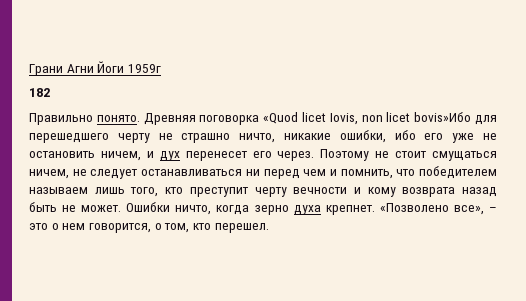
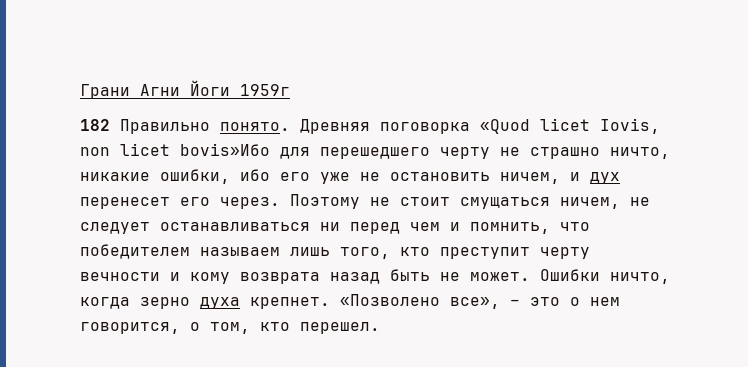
- 182
- Правильно понято.
+ 182 Правильно понято.

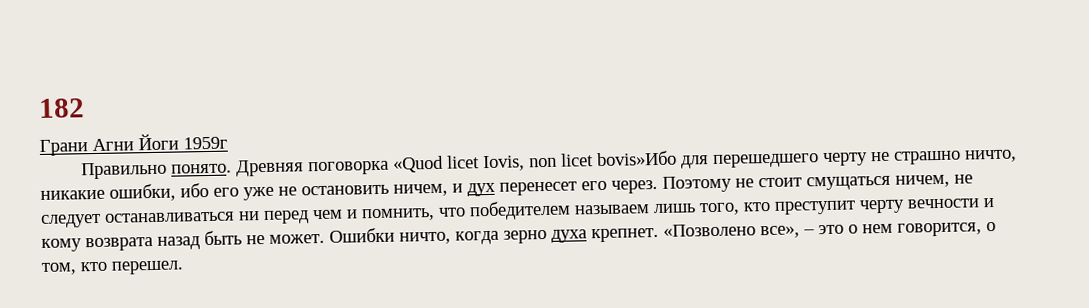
+ 182
- 182 Правильно понято.
+ Правильно понято.

